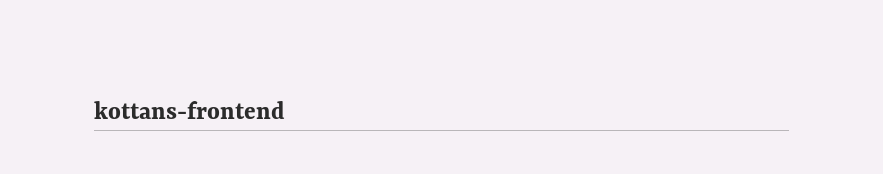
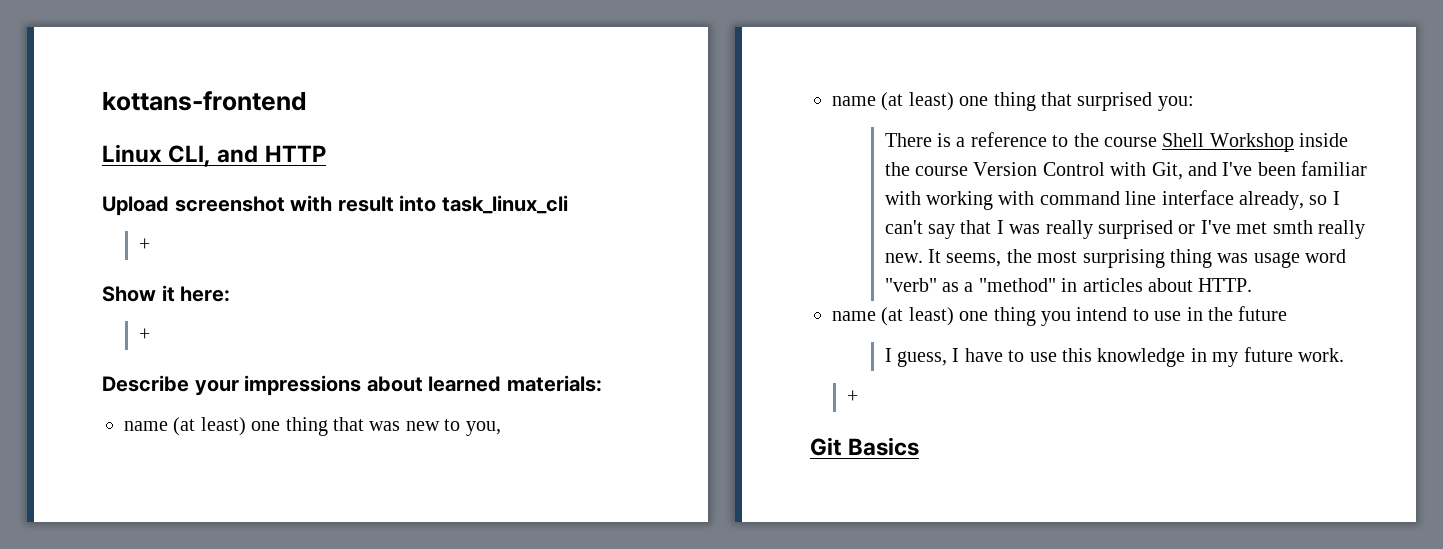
+ Linux CLI, and HTTP
+ Upload screenshot with result into task_linux_cli
+ +
+ Show it here:
+ +
+ Describe your impressions about learned materials:
+ name (at least) one thing that was new to you,
+ name (at least) one thing that surprised you:
+ There is a reference to the course Shell Workshop inside the course Version Control with Git, and I've been familiar with working with command line interface already, so I can't say that I was really surprised or I've met smth really new. It seems, the most surprising thing was usage word "verb" as a "method" in articles about HTTP.
+ name (at least) one thing you intend to use in the future
+ I guess, I have to use this knowledge in my future work.
+ +
+ Git Basics

